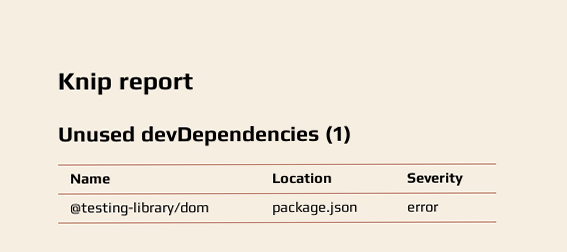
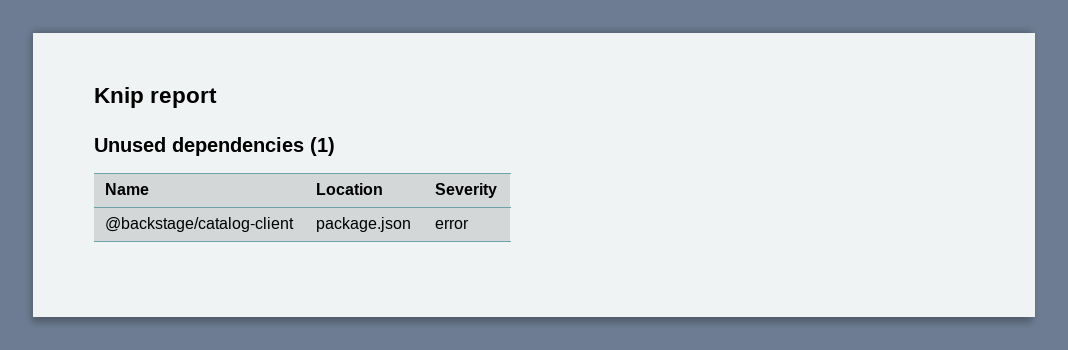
- Unused devDependencies (1)
+ Unused dependencies (1)
- @testing-library/dom | package.json | error
+ @backstage/catalog-client | package.json | error

